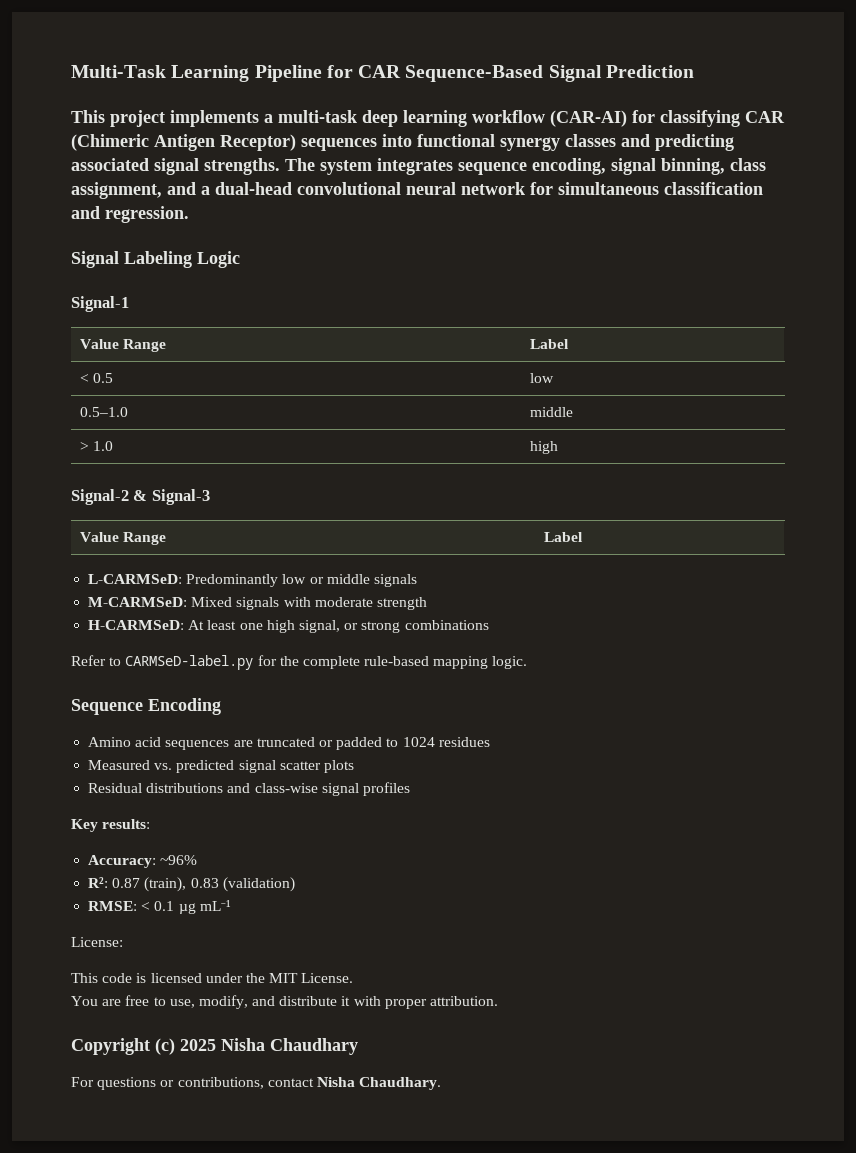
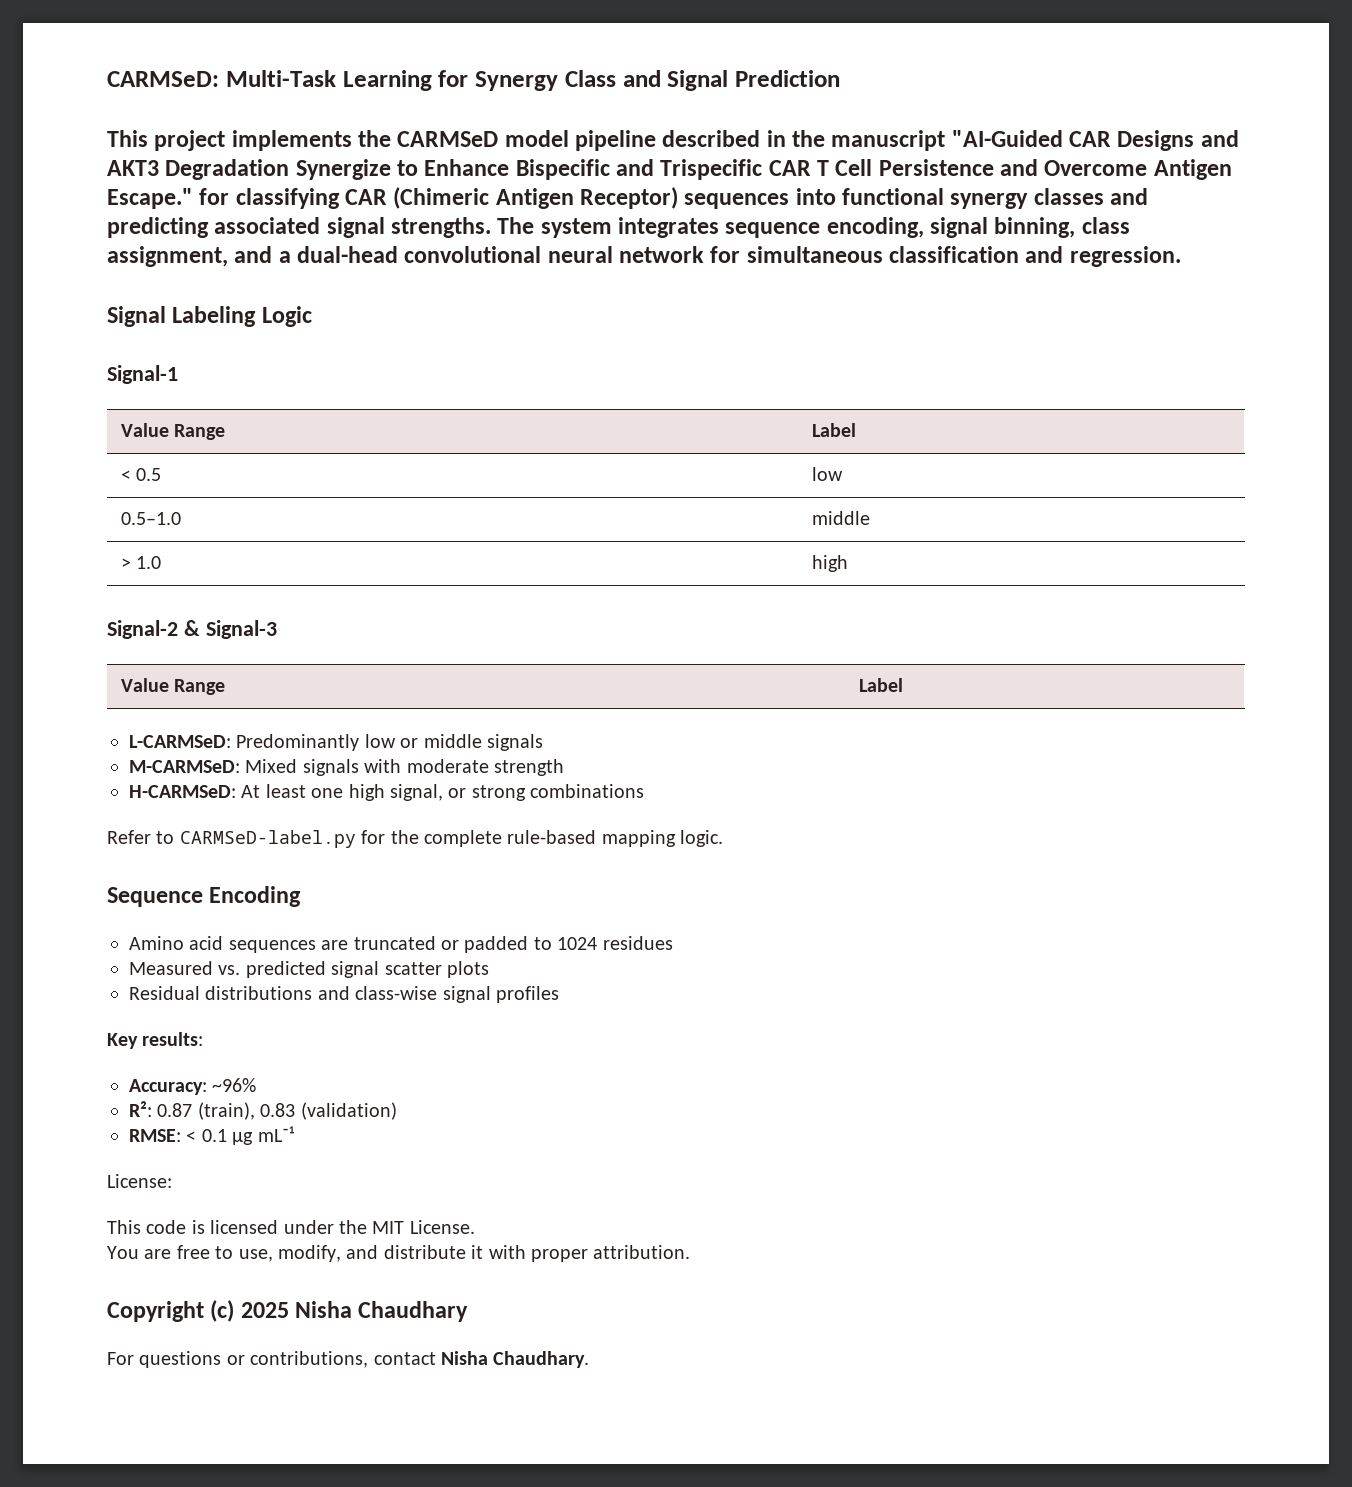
- Multi-Task Learning Pipeline for CAR Sequence-Based Signal Prediction
+ CARMSeD: Multi-Task Learning for Synergy Class and Signal Prediction
- This project implements a multi-task deep learning workflow (CAR-AI) for classifying CAR (Chimeric Antigen Receptor) sequences into functional synergy classes and predicting associated signal strengths.
+ This project implements the CARMSeD model pipeline described in the manuscript "AI-Guided CAR Designs and AKT3 Degradation Synergize to Enhance Bispecific and Trispecific CAR T Cell Persistence and Overcome Antigen Escape." for classifying CAR (Chimeric Antigen Receptor) sequences into functional synergy classes and predicting associated signal strengths.

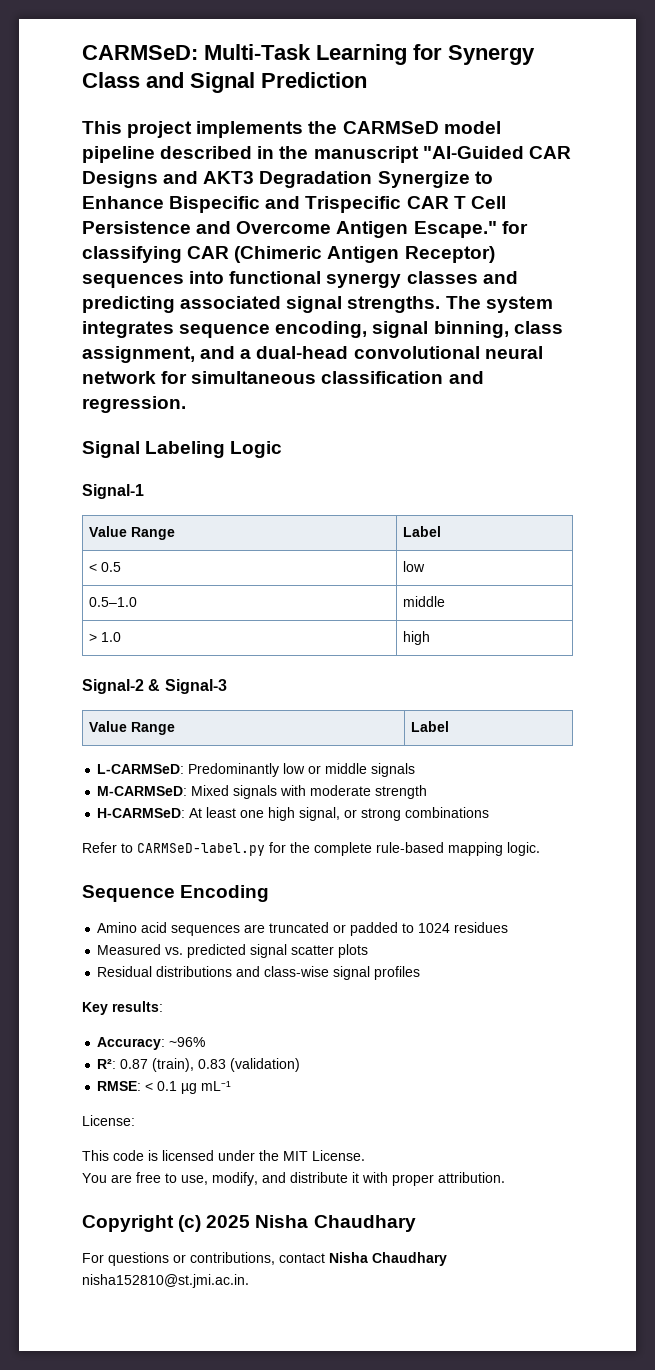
- For questions or contributions, contact Nisha Chaudhary.
+ For questions or contributions, contact Nisha Chaudhary nisha152810@st.jmi.ac.in.

